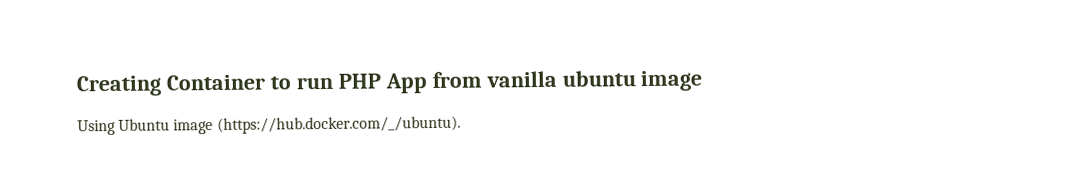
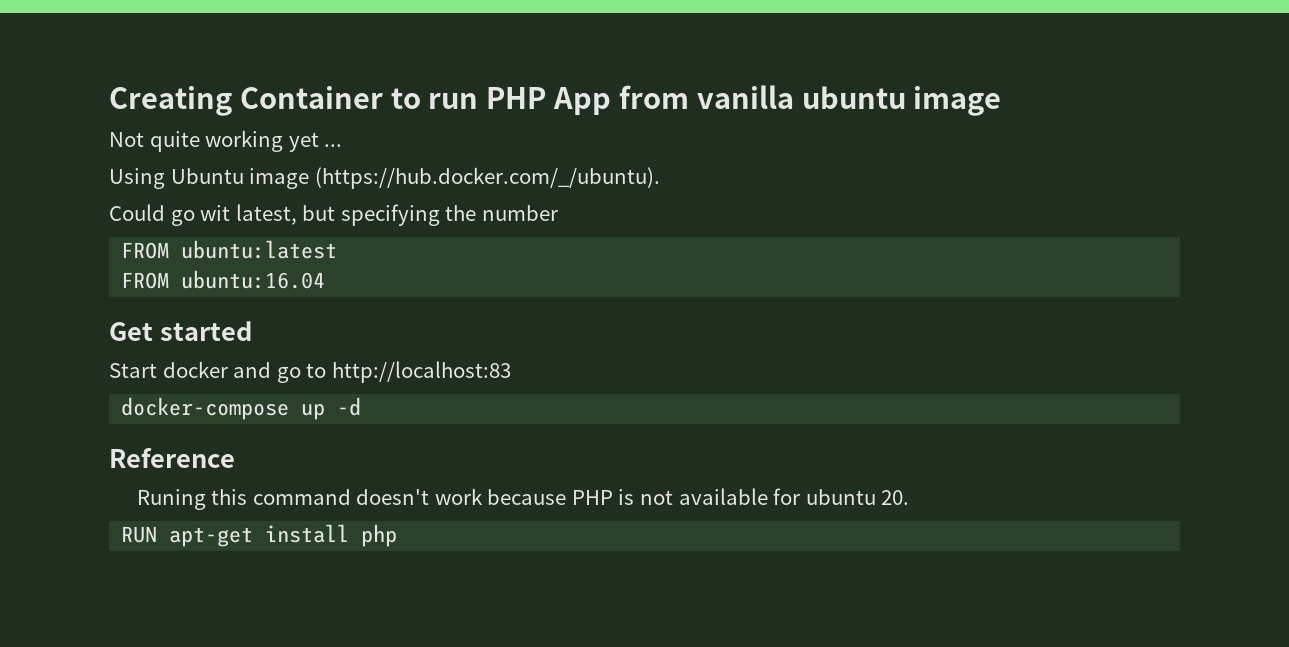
+ Not quite working yet ...
+ Could go wit latest, but specifying the number
+ FROM ubuntu:latest
+ FROM ubuntu:16.04
+ Get started
+ Start docker and go to http://localhost:83
+ docker-compose up -d
+ Reference
+ Runing this command doesn't work because PHP is not available for ubuntu 20.
+ RUN apt-get install php

